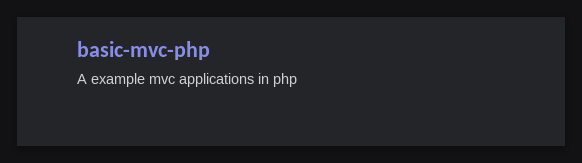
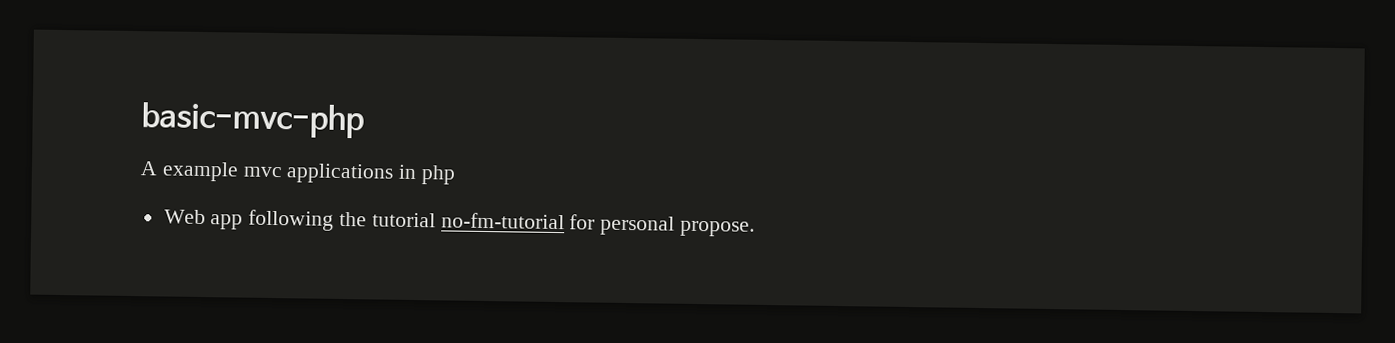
+ Web app following the tutorial no-fm-tutorial for personal propose.

